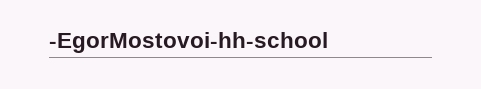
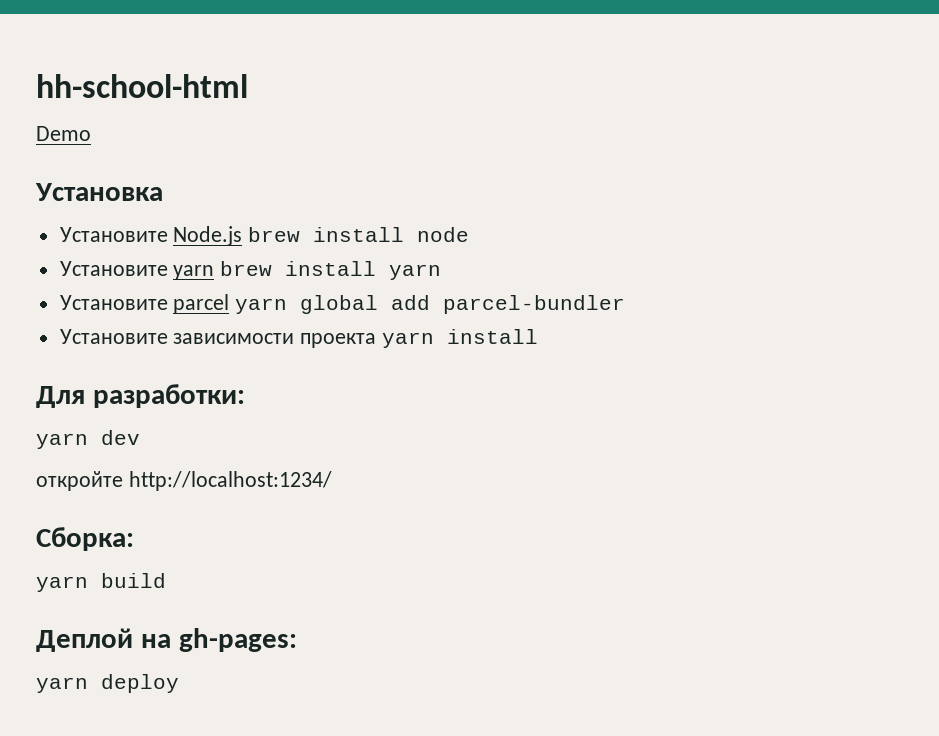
- -EgorMostovoi-hh-school
+ hh-school-html
+ Demo
+ Установка
+ Установите Node.js brew install node
+ Установите yarn brew install yarn
+ Установите parcel yarn global add parcel-bundler
+ Установите зависимости проекта yarn install
+ Для разработки:
+ yarn dev
+ откройте http://localhost:1234/
+ Сборка:
+ yarn build
+ Деплой на gh-pages:
+ yarn deploy

